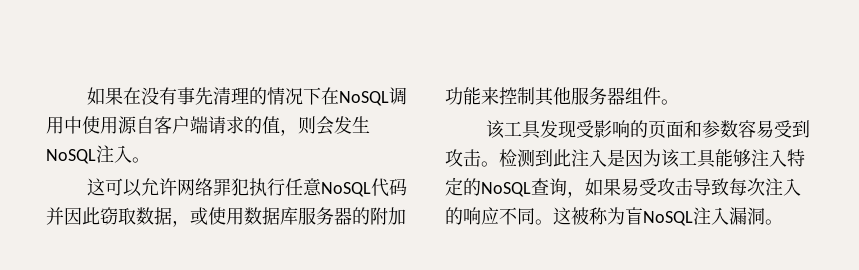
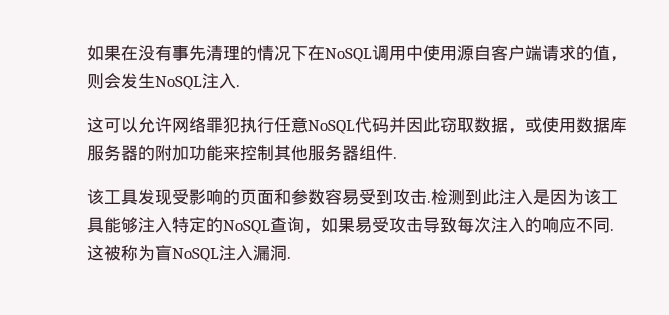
- 如果在没有事先清理的情况下在NoSQL调用中使用源自客户端请求的值，则会发生NoSQL注入。
+ 如果在没有事先清理的情况下在NoSQL调用中使用源自客户端请求的值，则会发生NoSQL注入.
- 这可以允许网络罪犯执行任意NoSQL代码并因此窃取数据，或使用数据库服务器的附加功能来控制其他服务器组件。
+ 这可以允许网络罪犯执行任意NoSQL代码并因此窃取数据，或使用数据库服务器的附加功能来控制其他服务器组件.
- 该工具发现受影响的页面和参数容易受到攻击。
+ 该工具发现受影响的页面和参数容易受到攻击.
- 检测到此注入是因为该工具能够注入特定的NoSQL查询，如果易受攻击导致每次注入的响应不同。
+ 检测到此注入是因为该工具能够注入特定的NoSQL查询，如果易受攻击导致每次注入的响应不同.
- 这被称为盲NoSQL注入漏洞。
+ 这被称为盲NoSQL注入漏洞.

